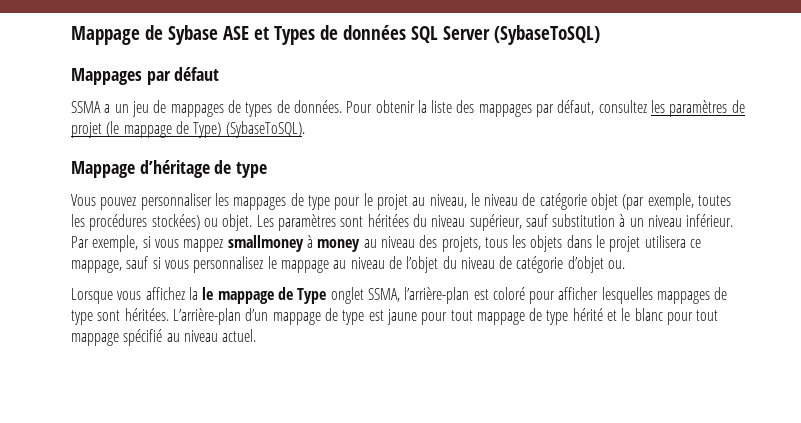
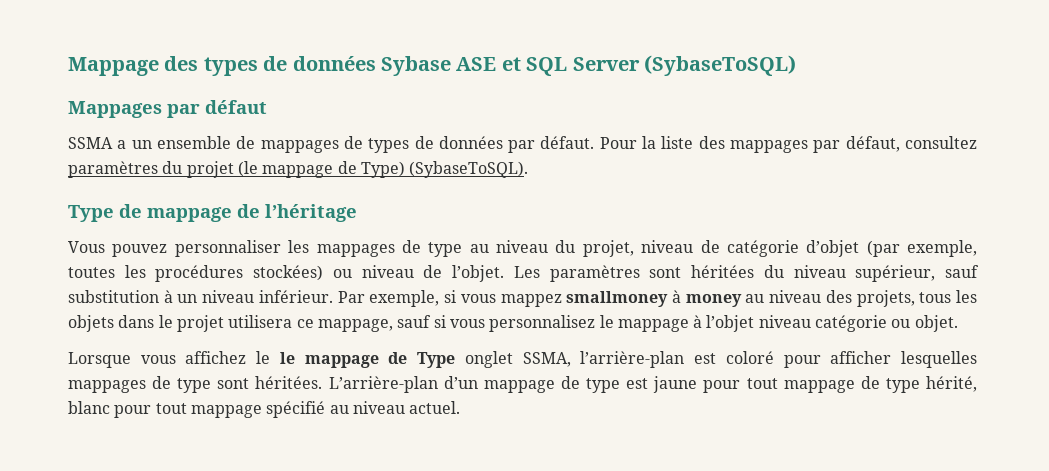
- Mappage de Sybase ASE et Types de données SQL Server (SybaseToSQL)
+ Mappage des types de données Sybase ASE et SQL Server (SybaseToSQL)
- SSMA a un jeu de mappages de types de données. Pour obtenir la liste des mappages par défaut, consultez les paramètres de projet (le mappage de Type) (SybaseToSQL).
+ SSMA a un ensemble de mappages de types de données par défaut. Pour la liste des mappages par défaut, consultez paramètres du projet (le mappage de Type) (SybaseToSQL).
- Mappage d’héritage de type
+ Type de mappage de l’héritage
- Vous pouvez personnaliser les mappages de type pour le projet au niveau, le niveau de catégorie objet (par exemple, toutes les procédures stockées) ou objet.
+ Vous pouvez personnaliser les mappages de type au niveau du projet, niveau de catégorie d’objet (par exemple, toutes les procédures stockées) ou niveau de l’objet.
- Par exemple, si vous mappez smallmoney à money au niveau des projets, tous les objets dans le projet utilisera ce mappage, sauf si vous personnalisez le mappage au niveau de l’objet du niveau de catégorie d’objet ou.
+ Par exemple, si vous mappez smallmoney à money au niveau des projets, tous les objets dans le projet utilisera ce mappage, sauf si vous personnalisez le mappage à l’objet niveau catégorie ou objet.
- Lorsque vous affichez la le mappage de Type onglet SSMA, l’arrière-plan est coloré pour afficher lesquelles mappages de type sont héritées.
+ Lorsque vous affichez le le mappage de Type onglet SSMA, l’arrière-plan est coloré pour afficher lesquelles mappages de type sont héritées.
- L’arrière-plan d’un mappage de type est jaune pour tout mappage de type hérité et le blanc pour tout mappage spécifié au niveau actuel.
+ L’arrière-plan d’un mappage de type est jaune pour tout mappage de type hérité, blanc pour tout mappage spécifié au niveau actuel.

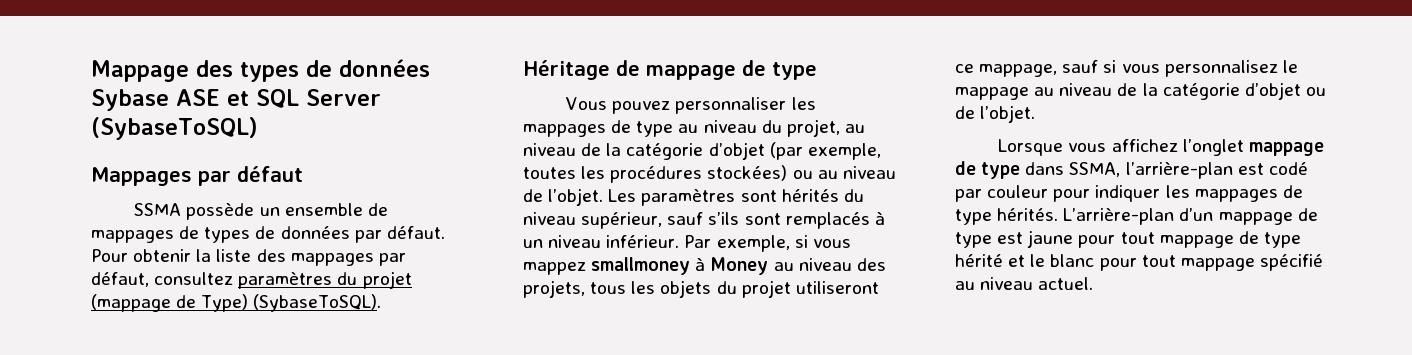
- SSMA a un ensemble de mappages de types de données par défaut.
+ SSMA possède un ensemble de mappages de types de données par défaut.
- Pour la liste des mappages par défaut, consultez paramètres du projet (le mappage de Type) (SybaseToSQL).
+ Pour obtenir la liste des mappages par défaut, consultez paramètres du projet (mappage de Type) (SybaseToSQL).
- Type de mappage de l’héritage
+ Héritage de mappage de type
- Vous pouvez personnaliser les mappages de type au niveau du projet, niveau de catégorie d’objet (par exemple, toutes les procédures stockées) ou niveau de l’objet.
+ Vous pouvez personnaliser les mappages de type au niveau du projet, au niveau de la catégorie d’objet (par exemple, toutes les procédures stockées) ou au niveau de l’objet.
- Les paramètres sont héritées du niveau supérieur, sauf substitution à un niveau inférieur.
+ Les paramètres sont hérités du niveau supérieur, sauf s’ils sont remplacés à un niveau inférieur.
- Par exemple, si vous mappez smallmoney à money au niveau des projets, tous les objets dans le projet utilisera ce mappage, sauf si vous personnalisez le mappage à l’objet niveau catégorie ou objet.
- Lorsque vous affichez le le mappage de Type onglet SSMA, l’arrière-plan est coloré pour afficher lesquelles mappages de type sont héritées.
+ Par exemple, si vous mappez smallmoney à Money au niveau des projets, tous les objets du projet utiliseront ce mappage, sauf si vous personnalisez le mappage au niveau de la catégorie d’objet ou de l’objet.
+ Lorsque vous affichez l’onglet mappage de type dans SSMA, l’arrière-plan est codé par couleur pour indiquer les mappages de type hérités.
- L’arrière-plan d’un mappage de type est jaune pour tout mappage de type hérité, blanc pour tout mappage spécifié au niveau actuel.
+ L’arrière-plan d’un mappage de type est jaune pour tout mappage de type hérité et le blanc pour tout mappage spécifié au niveau actuel.

